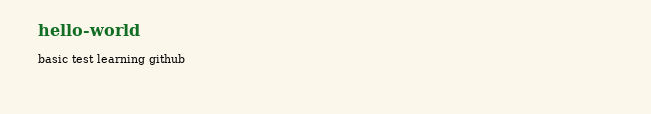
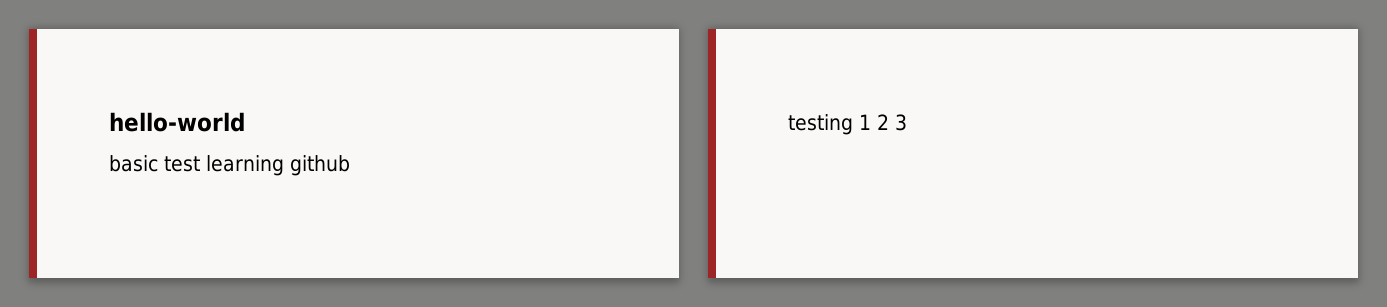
+ testing 1 2 3

